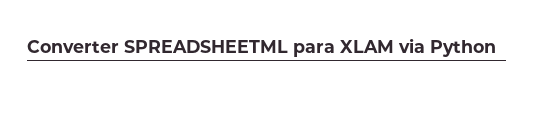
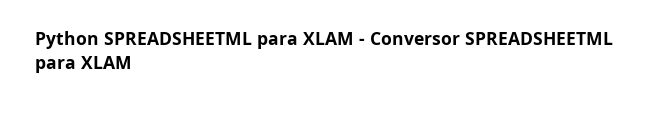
- Converter SPREADSHEETML para XLAM via Python
+ Python SPREADSHEETML para XLAM - Conversor SPREADSHEETML para XLAM

